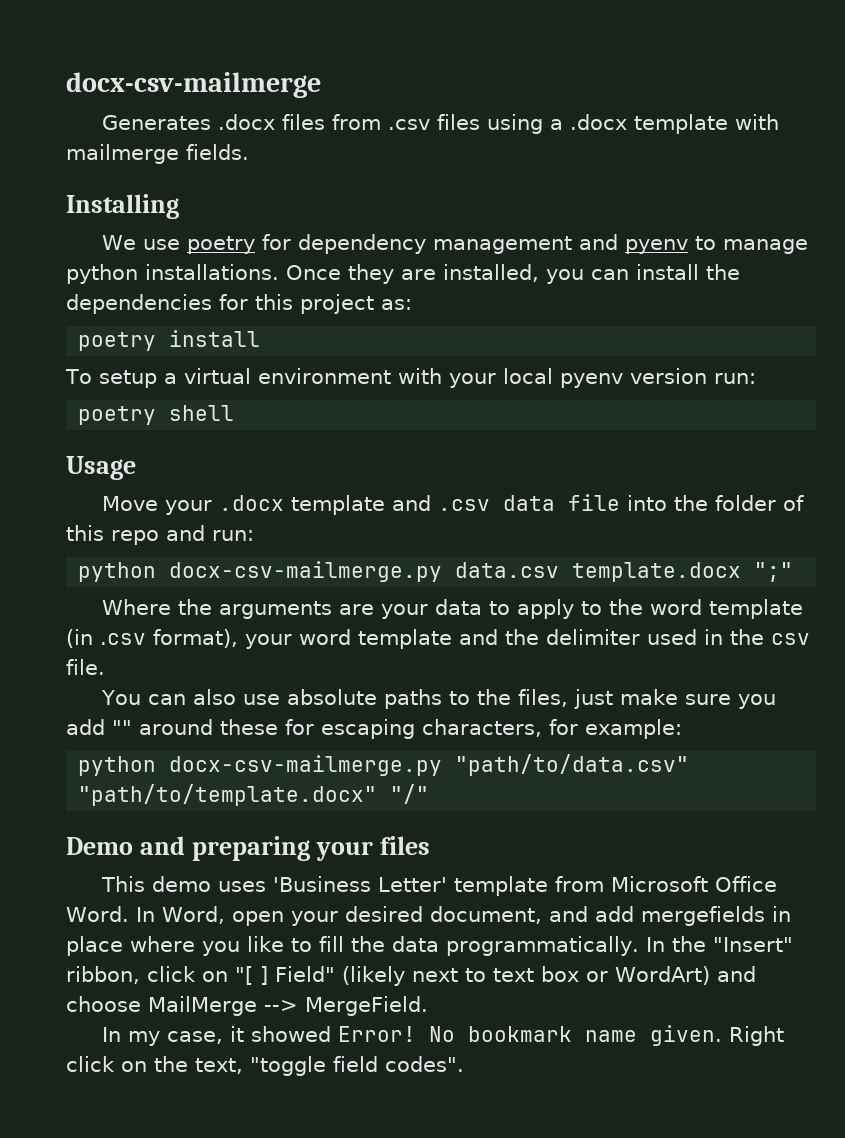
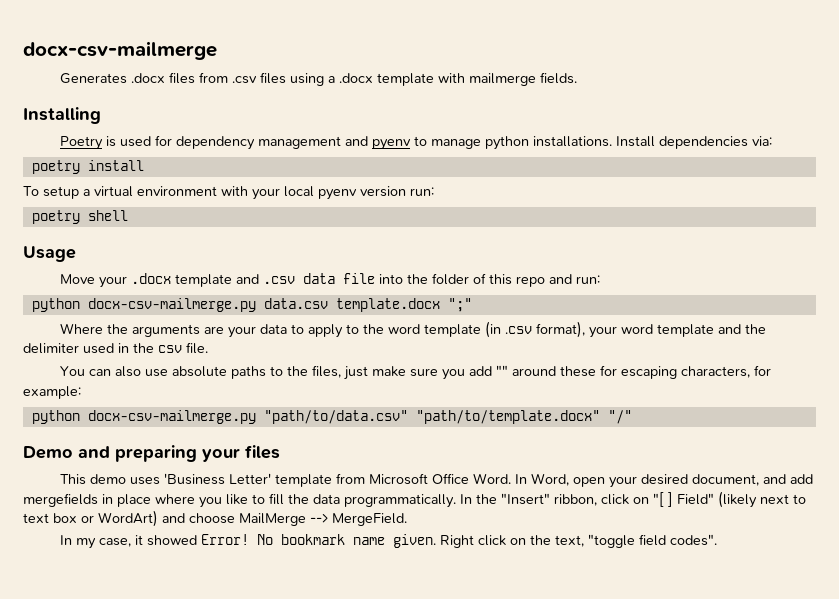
- We use poetry for dependency management and pyenv to manage python installations.
+ Poetry is used for dependency management and pyenv to manage python installations.
- Once they are installed, you can install the dependencies for this project as:
+ Install dependencies via:

